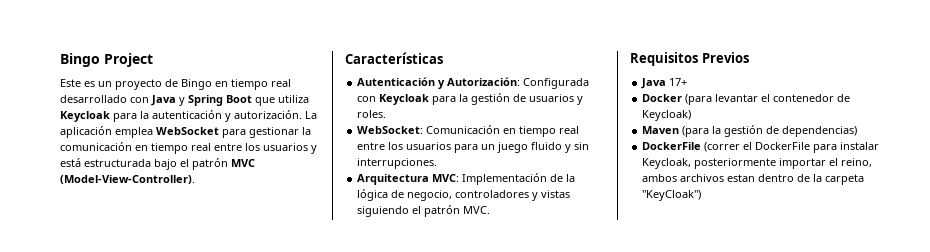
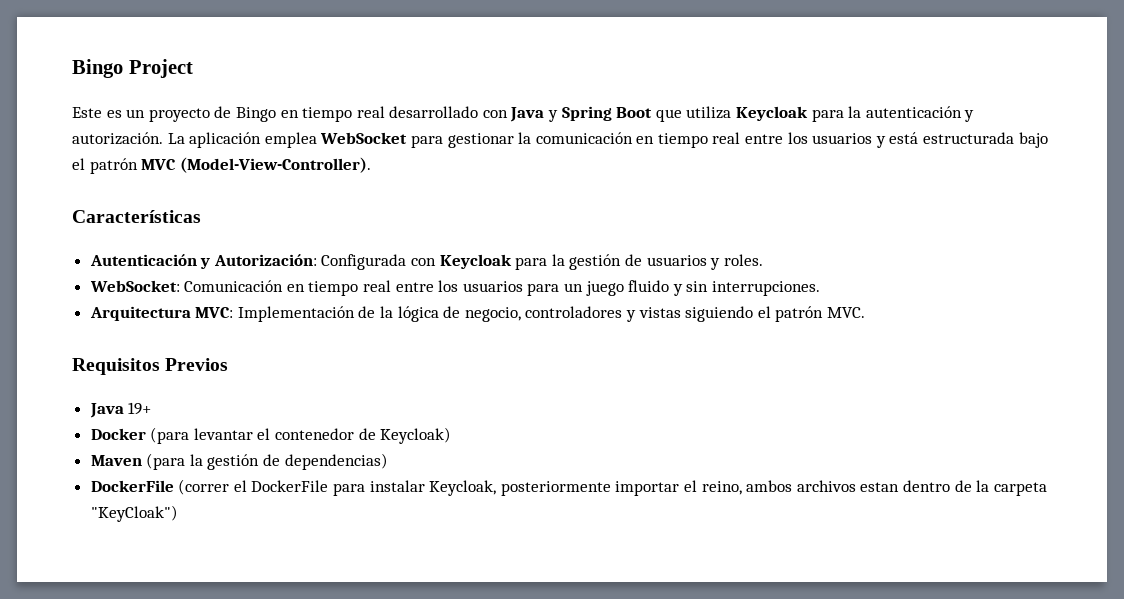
- Java 17+
+ Java 19+

